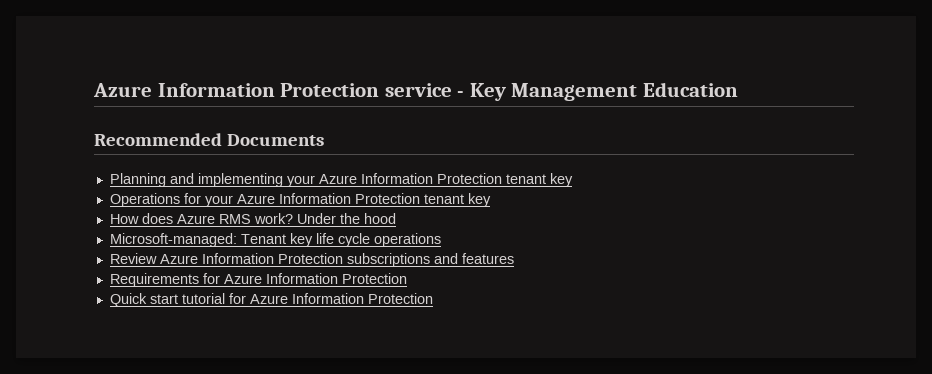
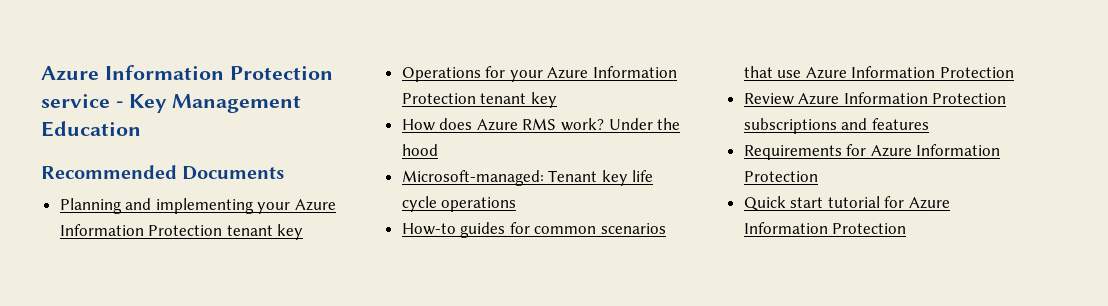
+ How-to guides for common scenarios that use Azure Information Protection

